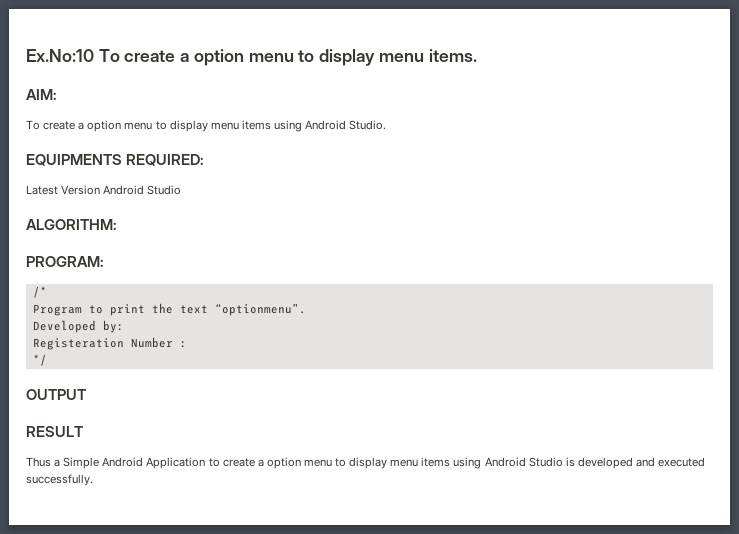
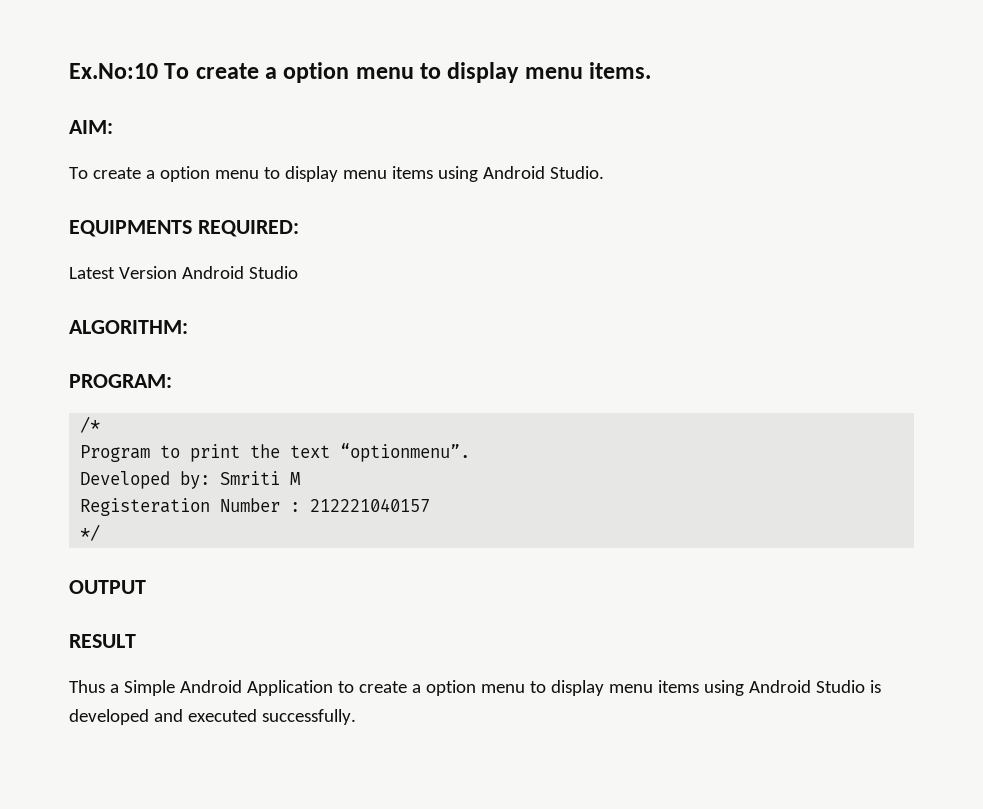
- Developed by:
+ Developed by: Smriti M
- Registeration Number :
+ Registeration Number : 212221040157

